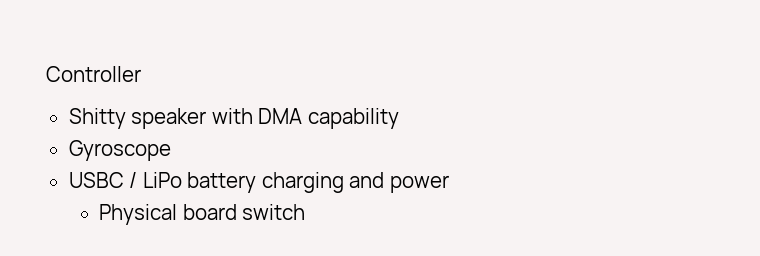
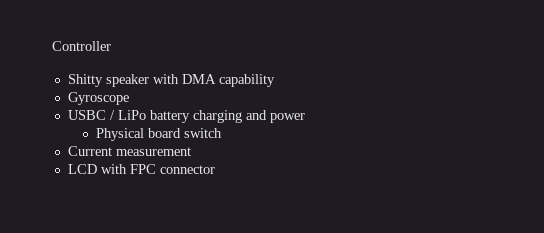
+ Current measurement
+ LCD with FPC connector

